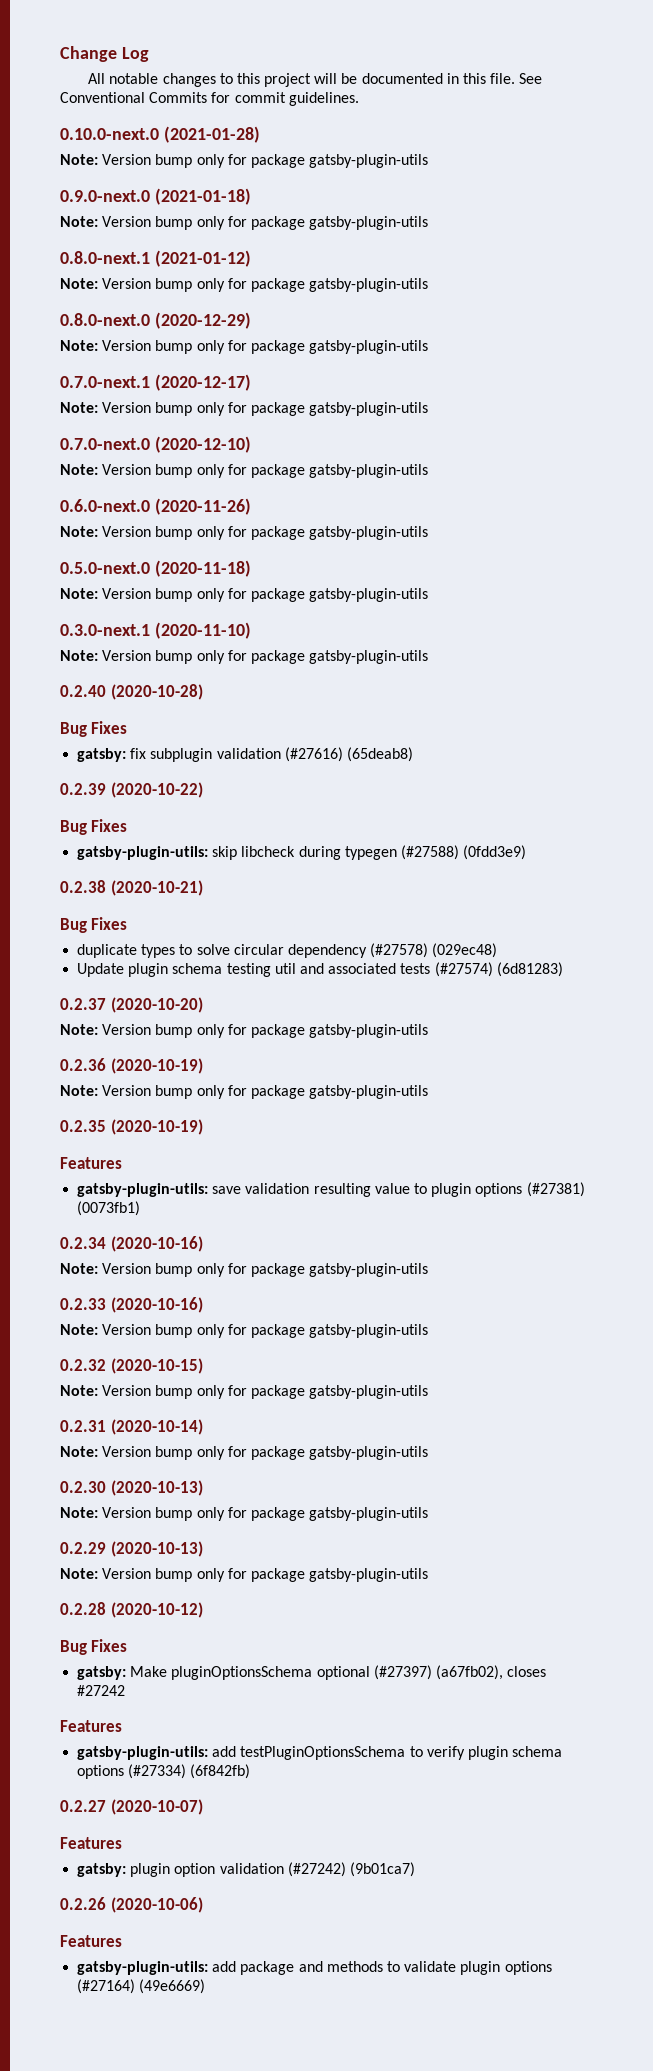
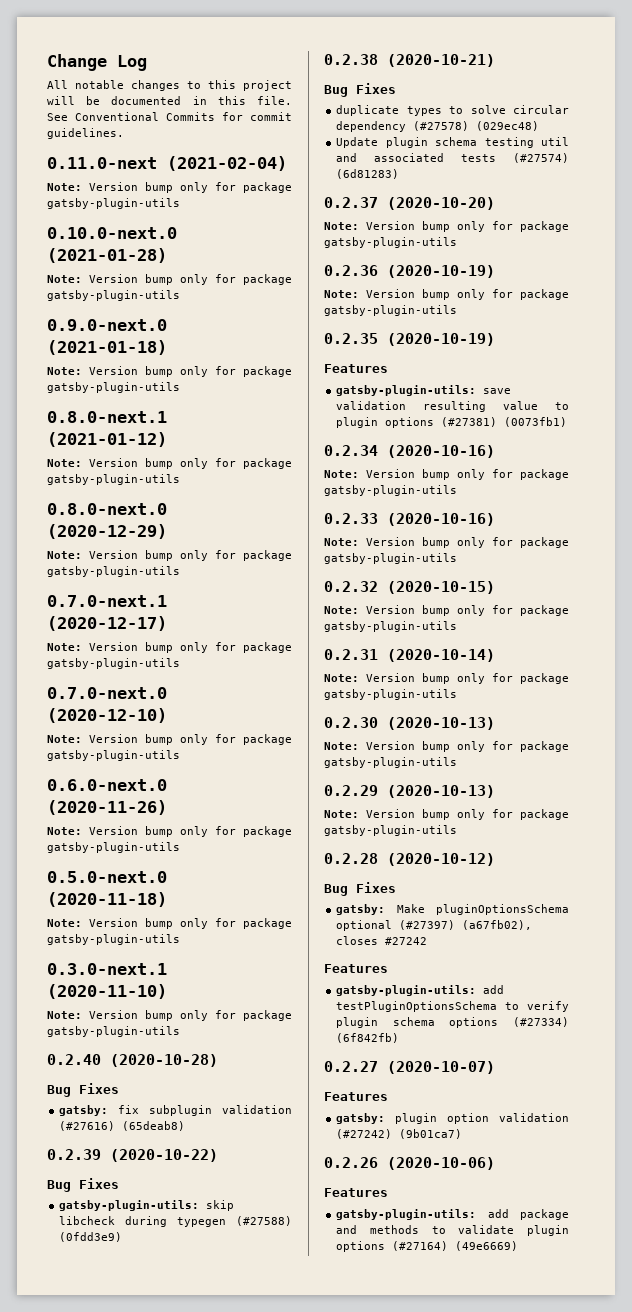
+ 0.11.0-next (2021-02-04)
+ Note: Version bump only for package gatsby-plugin-utils

